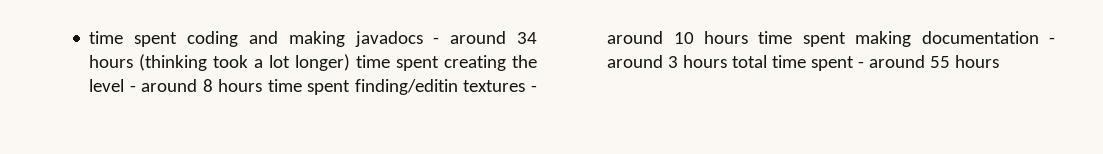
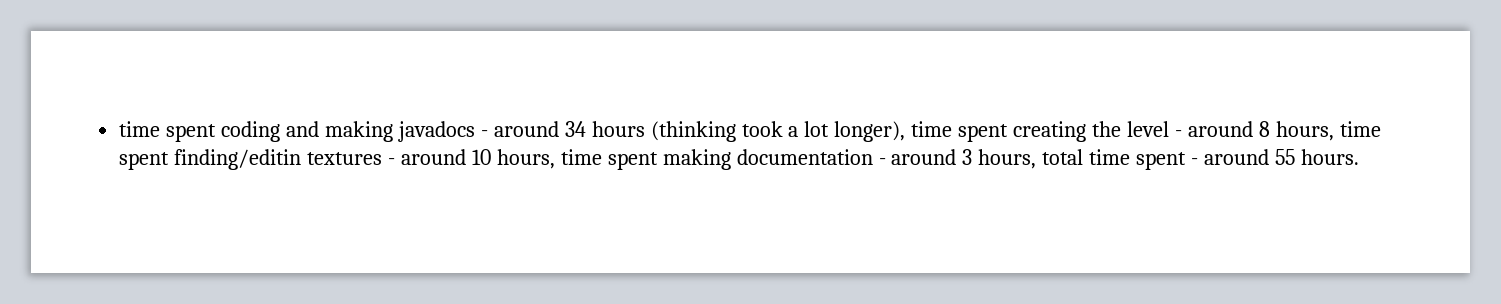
- time spent coding and making javadocs - around 34 hours (thinking took a lot longer) time spent creating the level - around 8 hours time spent finding/editin textures - around 10 hours time spent making documentation - around 3 hours total time spent - around 55 hours
+ time spent coding and making javadocs - around 34 hours (thinking took a lot longer), time spent creating the level - around 8 hours, time spent finding/editin textures - around 10 hours, time spent making documentation - around 3 hours, total time spent - around 55 hours.

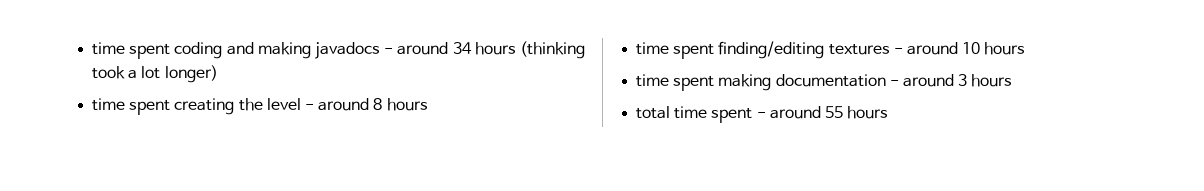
- time spent coding and making javadocs - around 34 hours (thinking took a lot longer), time spent creating the level - around 8 hours, time spent finding/editin textures - around 10 hours, time spent making documentation - around 3 hours, total time spent - around 55 hours.
+ time spent coding and making javadocs - around 34 hours (thinking took a lot longer)
+ time spent creating the level - around 8 hours
+ time spent finding/editing textures - around 10 hours
+ time spent making documentation - around 3 hours
+ total time spent - around 55 hours

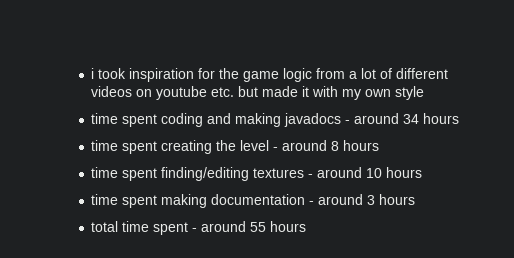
+ i took inspiration for the game logic from a lot of different videos on youtube etc. but made it with my own style
- time spent coding and making javadocs - around 34 hours (thinking took a lot longer)
+ time spent coding and making javadocs - around 34 hours

